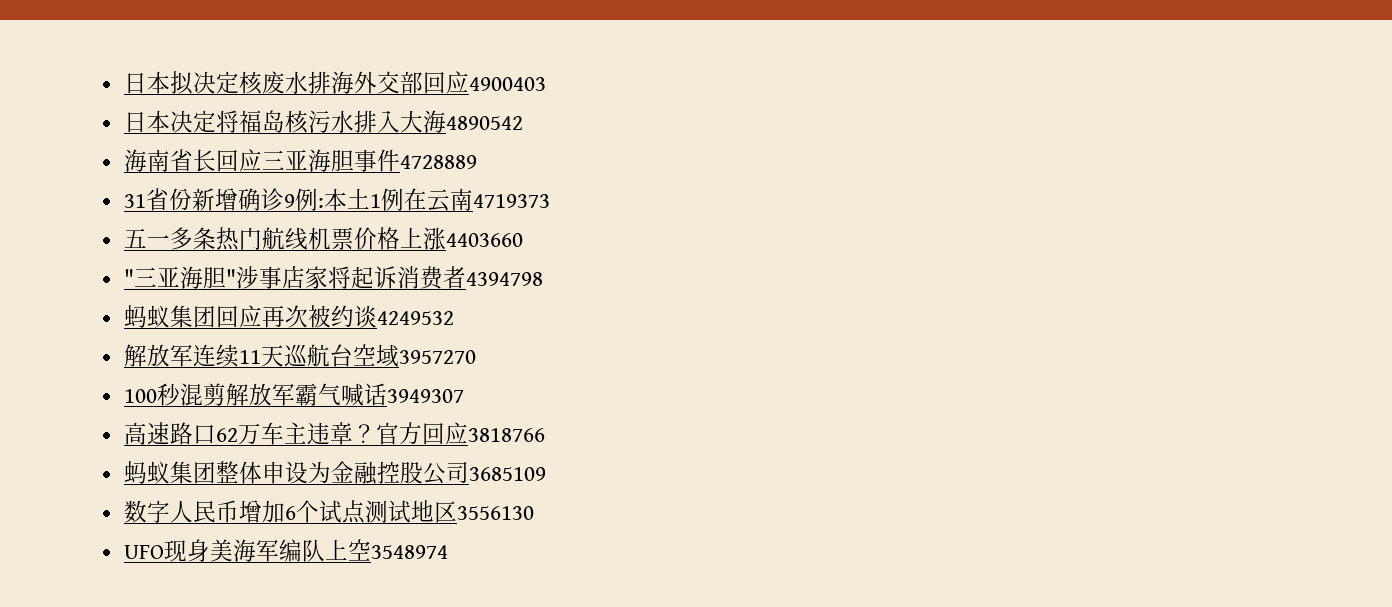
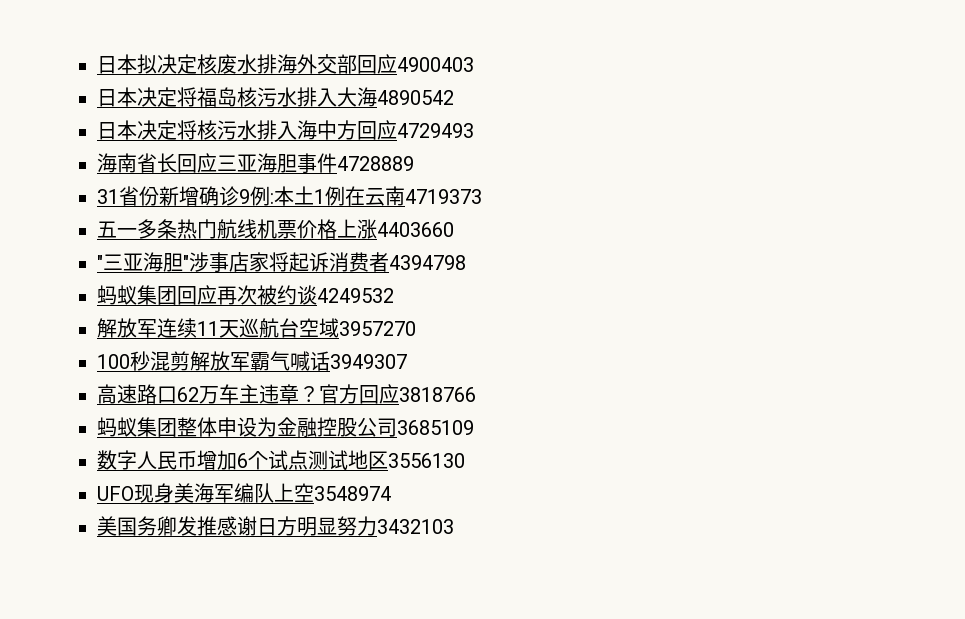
+ 日本决定将核污水排入海中方回应4729493
+ 美国务卿发推感谢日方明显努力3432103

